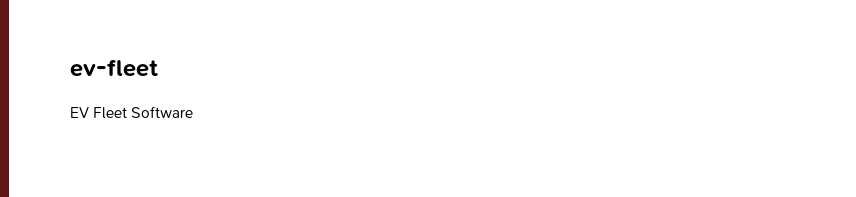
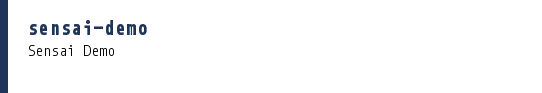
- ev-fleet
- EV Fleet Software
+ sensai-demo
+ Sensai Demo

